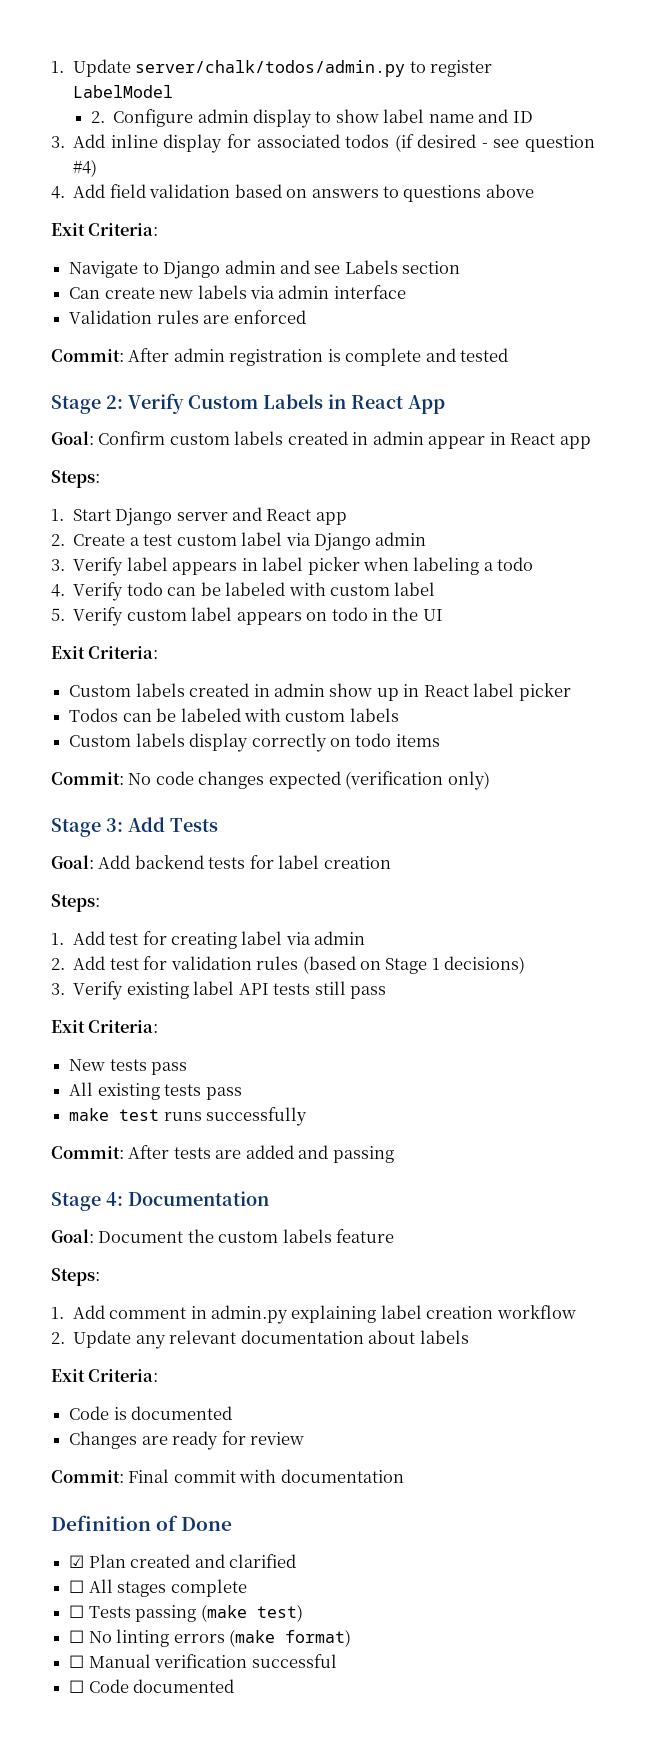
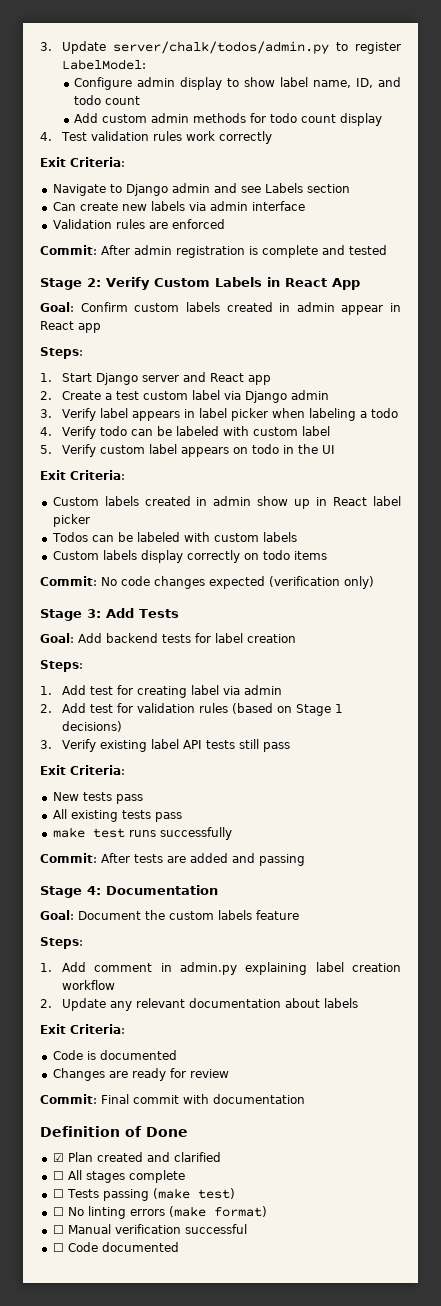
- 1. Update server/chalk/todos/admin.py to register LabelModel
- 2. Configure admin display to show label name and ID
- 3. Add inline display for associated todos (if desired - see question #4)
- 4. Add field validation based on answers to questions above
+ 3. Update server/chalk/todos/admin.py to register LabelModel:
+ Configure admin display to show label name, ID, and todo count
+ Add custom admin methods for todo count display
+ 4. Test validation rules work correctly

